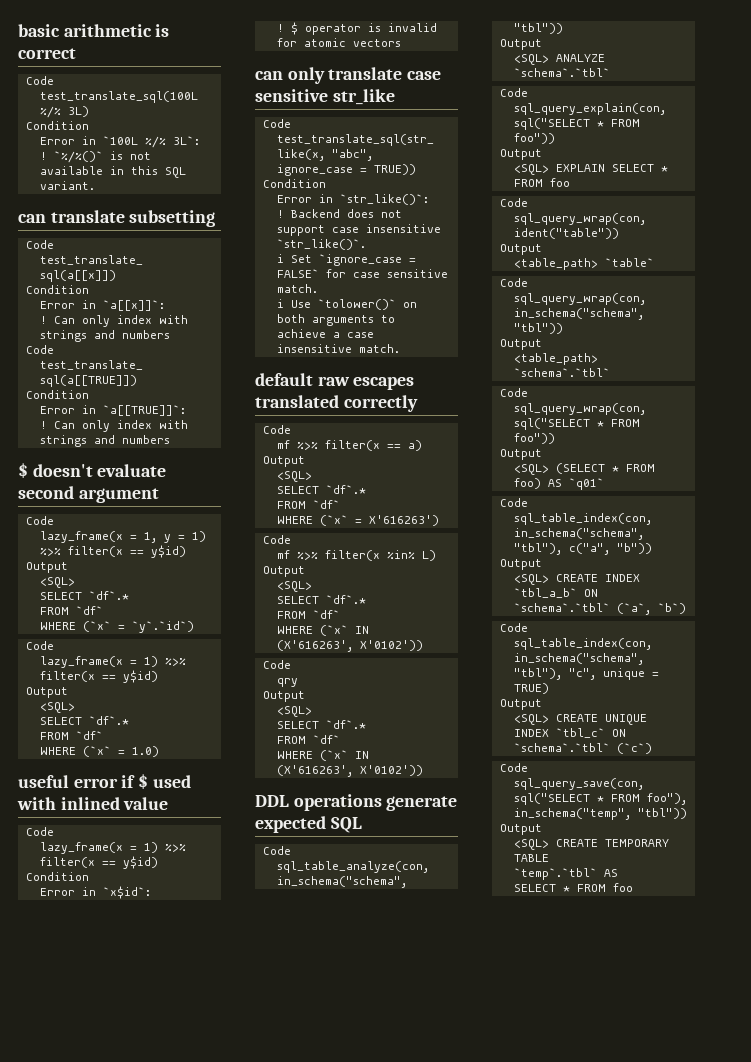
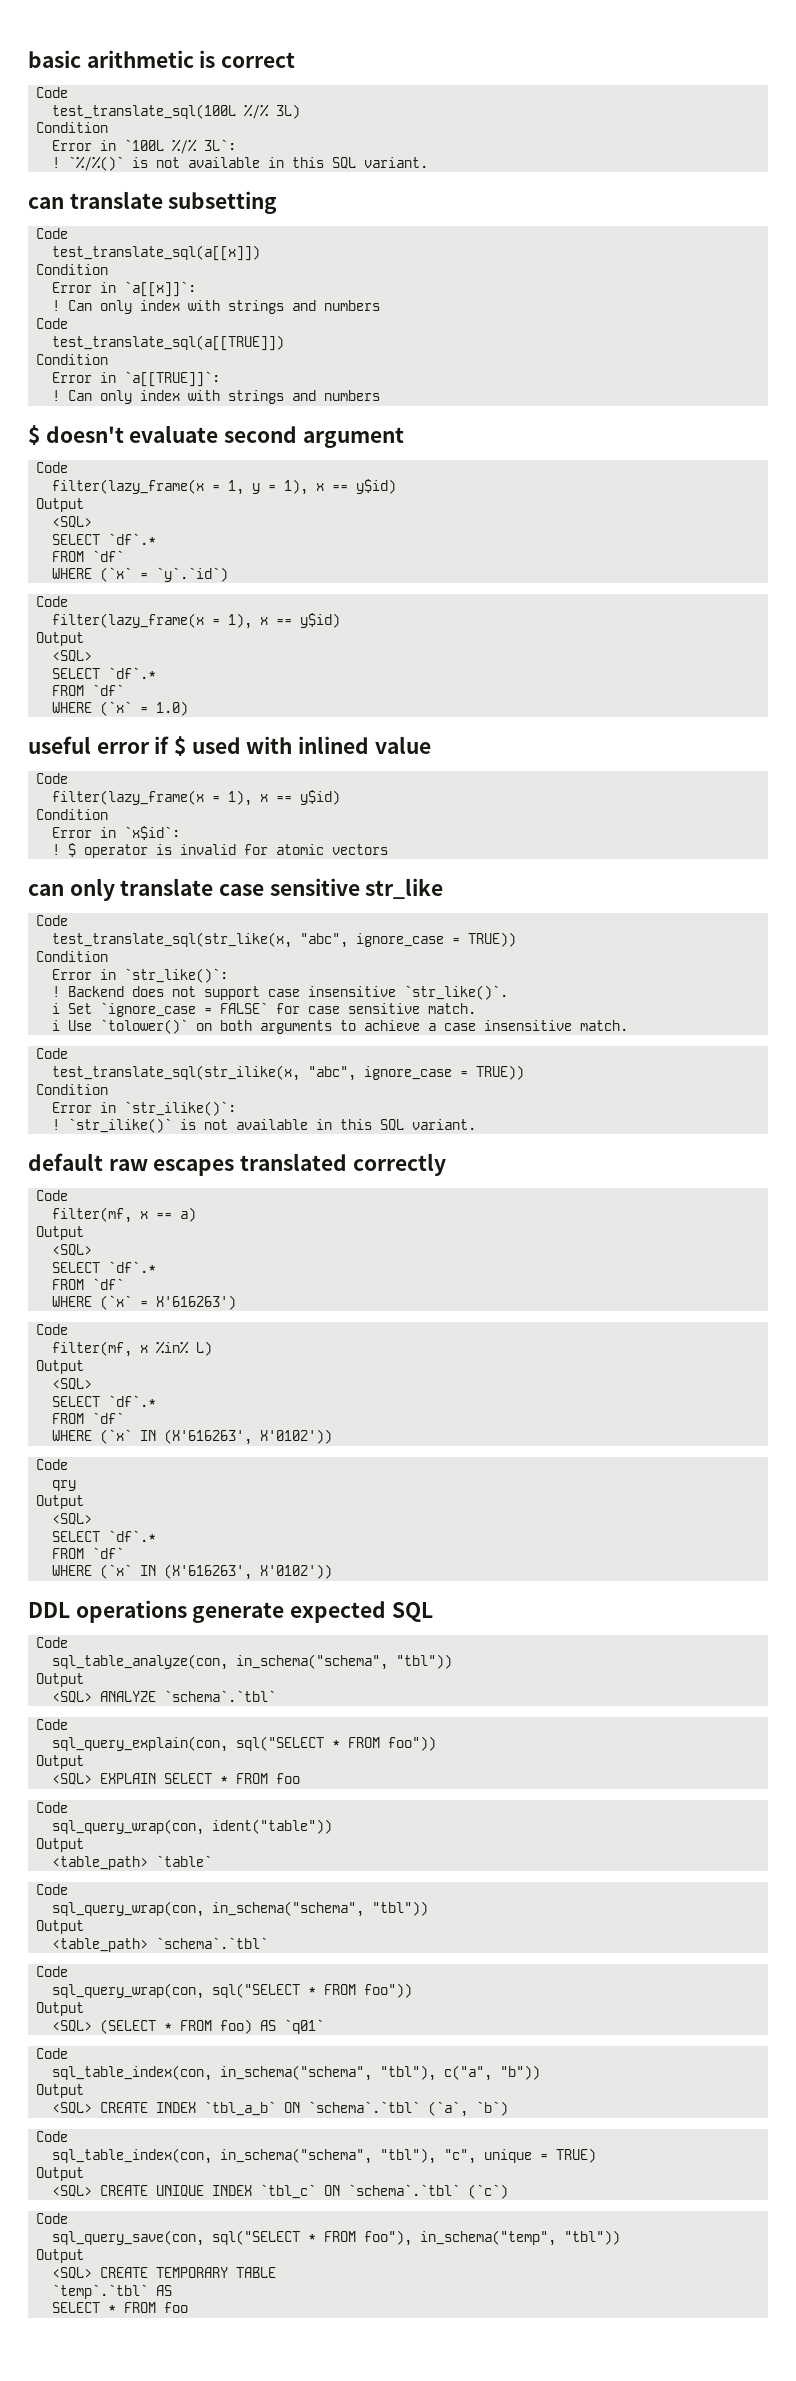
- lazy_frame(x = 1, y = 1) %>% filter(x == y$id)
+ filter(lazy_frame(x = 1, y = 1), x == y$id)
  WHERE (`x` = `y`.`id`)
  Code
- lazy_frame(x = 1) %>% filter(x == y$id)
+ filter(lazy_frame(x = 1), x == y$id)
  useful error if $ used with inlined value
  Code
- lazy_frame(x = 1) %>% filter(x == y$id)
+ filter(lazy_frame(x = 1), x == y$id)
  i Use `tolower()` on both arguments to achieve a case insensitive match.
+ Code
+ test_translate_sql(str_ilike(x, "abc", ignore_case = TRUE))
+ Condition
+ Error in `str_ilike()`:
+ ! `str_ilike()` is not available in this SQL variant.
- mf %>% filter(x == a)
+ filter(mf, x == a)
- mf %>% filter(x %in% L)
+ filter(mf, x %in% L)

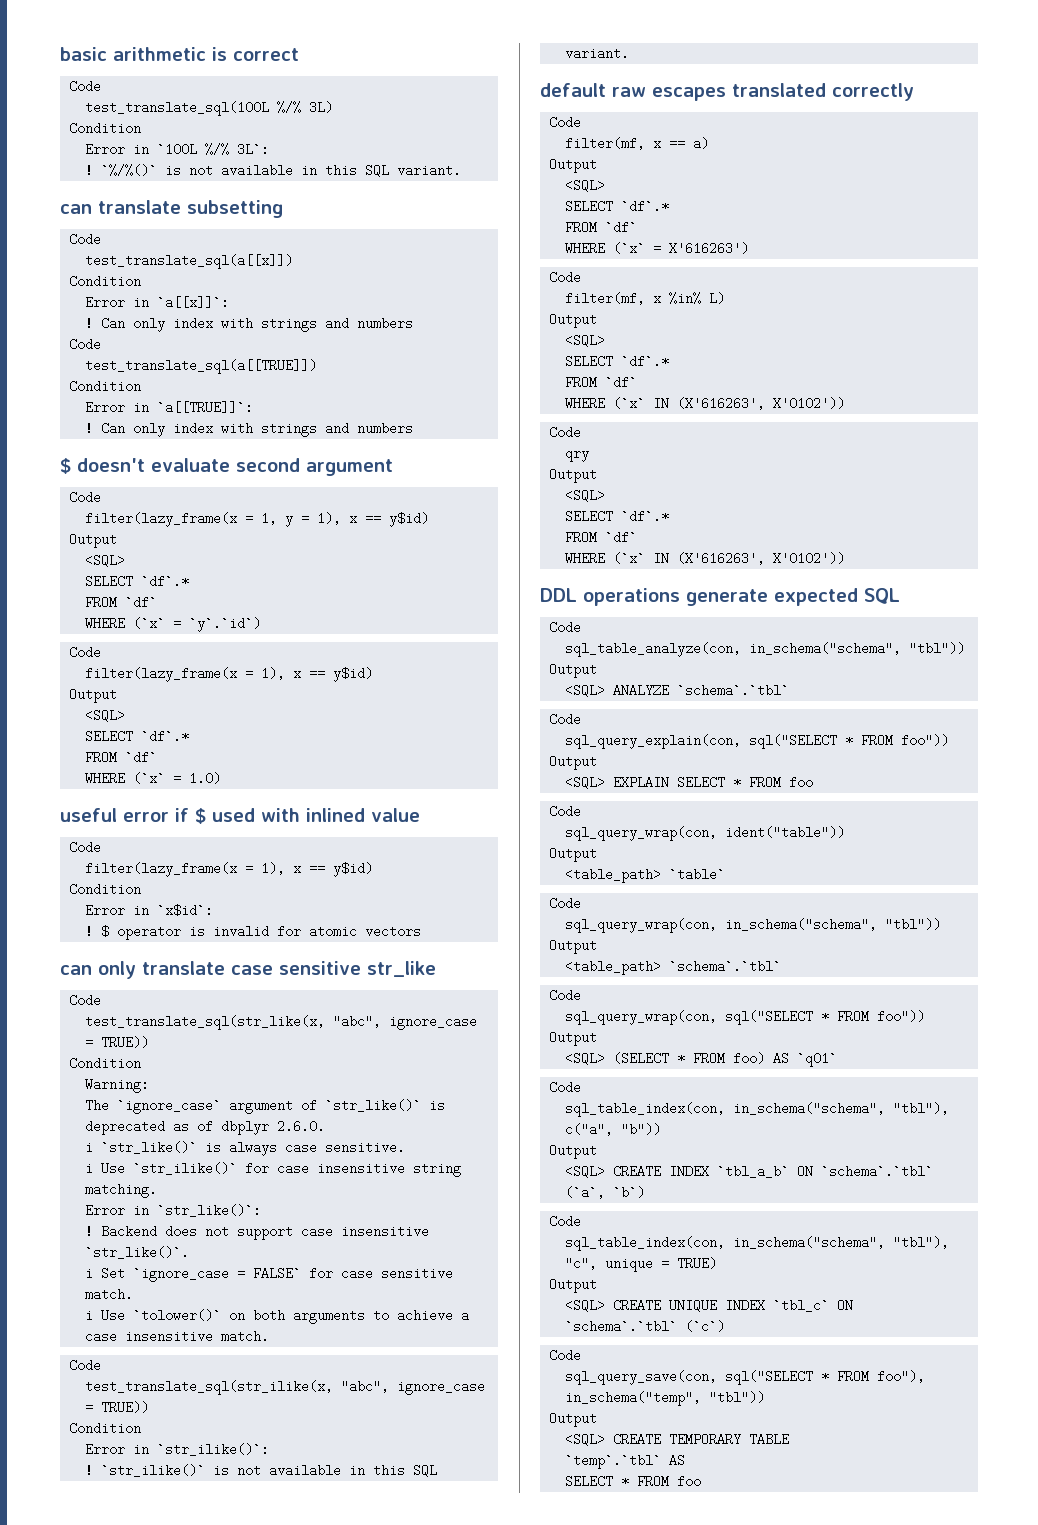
+ Warning:
+ The `ignore_case` argument of `str_like()` is deprecated as of dbplyr 2.6.0.
+ i `str_like()` is always case sensitive.
+ i Use `str_ilike()` for case insensitive string matching.

